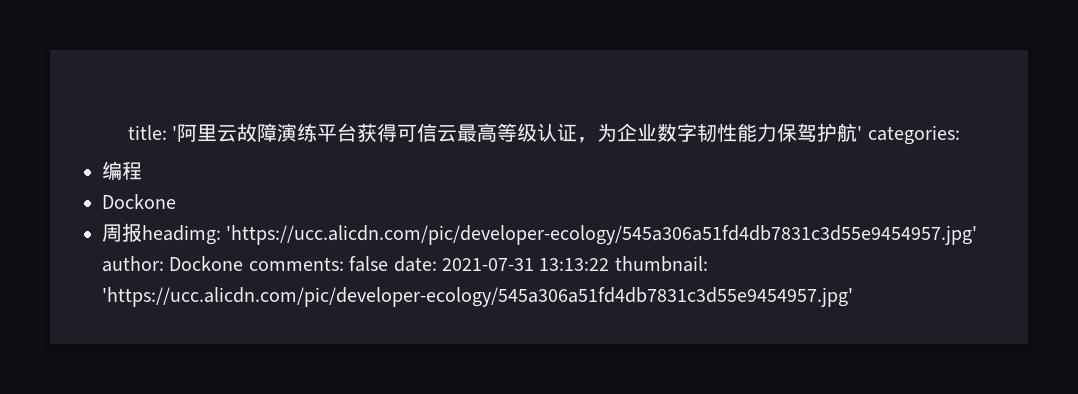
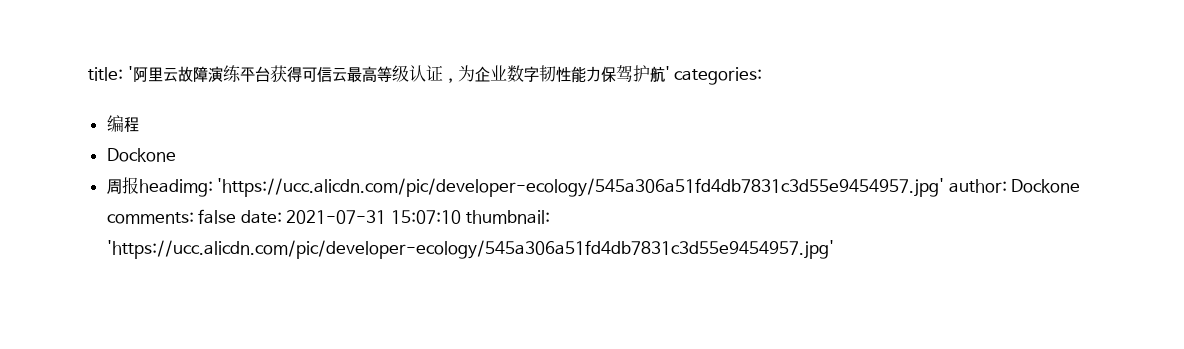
- 周报headimg: 'https://ucc.alicdn.com/pic/developer-ecology/545a306a51fd4db7831c3d55e9454957.jpg' author: Dockone comments: false date: 2021-07-31 13:13:22 thumbnail: 'https://ucc.alicdn.com/pic/developer-ecology/545a306a51fd4db7831c3d55e9454957.jpg'
+ 周报headimg: 'https://ucc.alicdn.com/pic/developer-ecology/545a306a51fd4db7831c3d55e9454957.jpg' author: Dockone comments: false date: 2021-07-31 15:07:10 thumbnail: 'https://ucc.alicdn.com/pic/developer-ecology/545a306a51fd4db7831c3d55e9454957.jpg'

